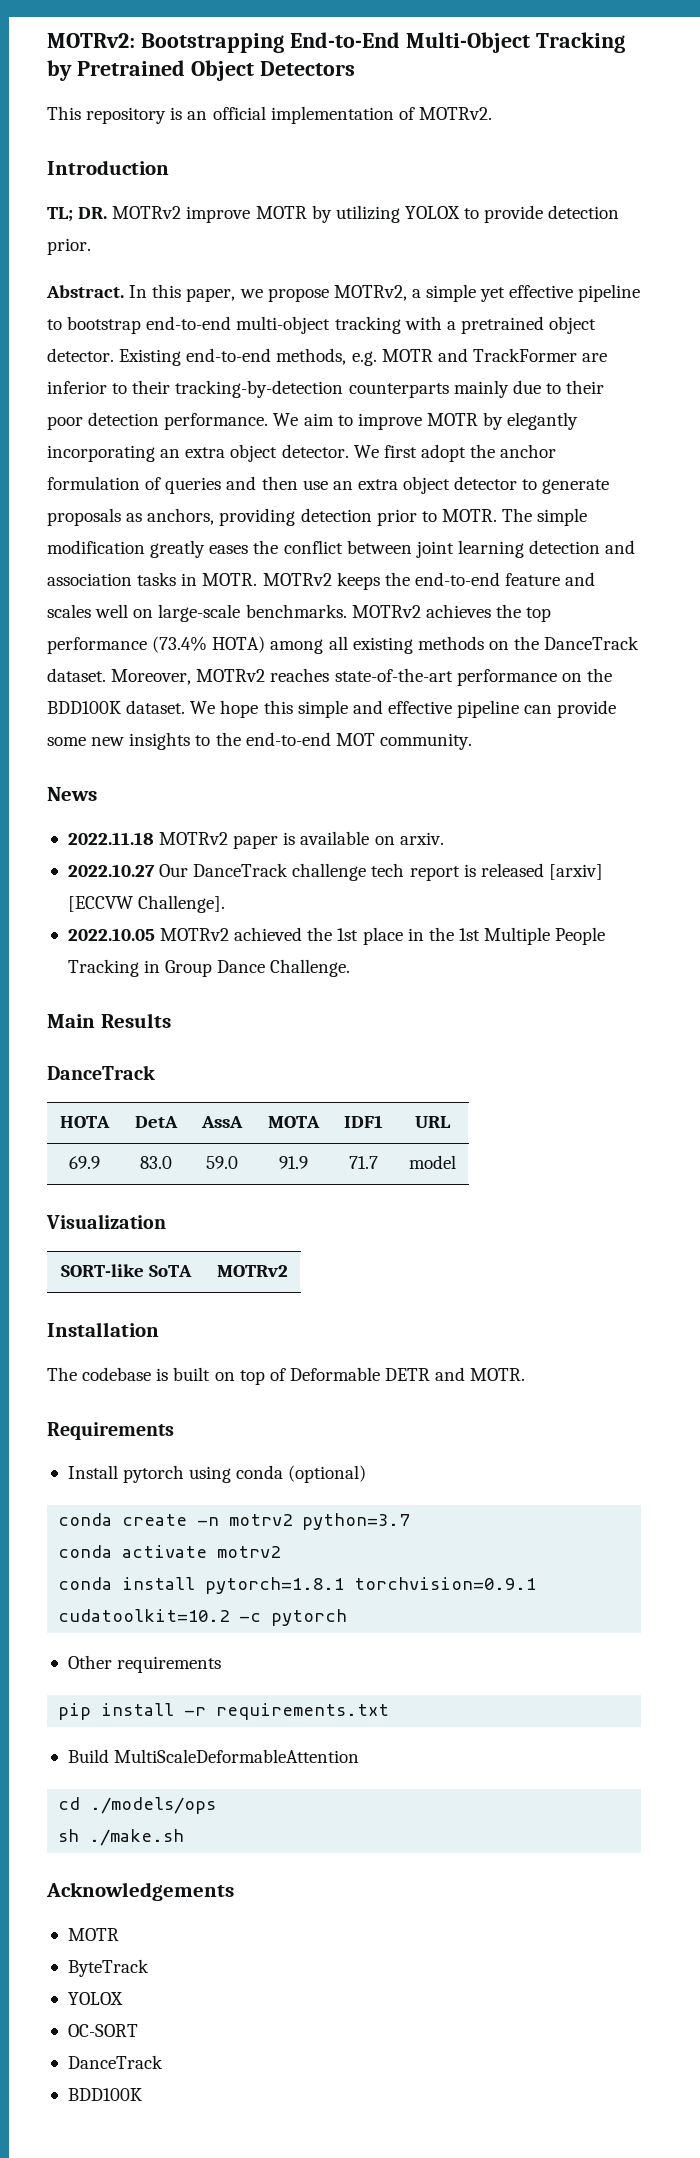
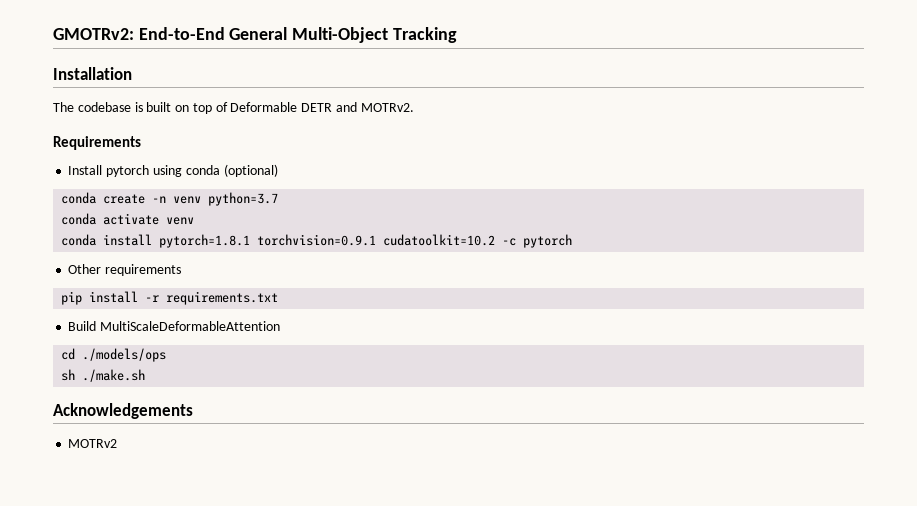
- MOTRv2: Bootstrapping End-to-End Multi-Object Tracking by Pretrained Object Detectors
- This repository is an official implementation of MOTRv2.
- Introduction
- TL; DR. MOTRv2 improve MOTR by utilizing YOLOX to provide detection prior.
- Abstract. In this paper, we propose MOTRv2, a simple yet effective pipeline to bootstrap end-to-end multi-object tracking with a pretrained object detector. Existing end-to-end methods, e.g. MOTR and TrackFormer are inferior to their tracking-by-detection counterparts mainly due to their poor detection performance. We aim to improve MOTR by elegantly incorporating an extra object detector. We first adopt the anchor formulation of queries and then use an extra object detector to generate proposals as anchors, providing detection prior to MOTR. The simple modification greatly eases the conflict between joint learning detection and association tasks in MOTR. MOTRv2 keeps the end-to-end feature and scales well on large-scale benchmarks. MOTRv2 achieves the top performance (73.4% HOTA) among all existing methods on the DanceTrack dataset. Moreover, MOTRv2 reaches state-of-the-art performance on the BDD100K dataset. We hope this simple and effective pipeline can provide some new insights to the end-to-end MOT community.
- News
- 2022.11.18 MOTRv2 paper is available on arxiv.
- 2022.10.27 Our DanceTrack challenge tech report is released [arxiv] [ECCVW Challenge].
- 2022.10.05 MOTRv2 achieved the 1st place in the 1st Multiple People Tracking in Group Dance Challenge.
- Main Results
- DanceTrack
- HOTA | DetA | AssA | MOTA | IDF1 | URL
- 69.9 | 83.0 | 59.0 | 91.9 | 71.7 | model
- Visualization
- SORT-like SoTA | MOTRv2
+ GMOTRv2: End-to-End General Multi-Object Tracking
- The codebase is built on top of Deformable DETR and MOTR.
+ The codebase is built on top of Deformable DETR and MOTRv2.
- conda create -n motrv2 python=3.7
+ conda create -n venv python=3.7
- conda activate motrv2
+ conda activate venv
  Acknowledgements
- MOTR
- ByteTrack
- YOLOX
- OC-SORT
- DanceTrack
- BDD100K
+ MOTRv2

